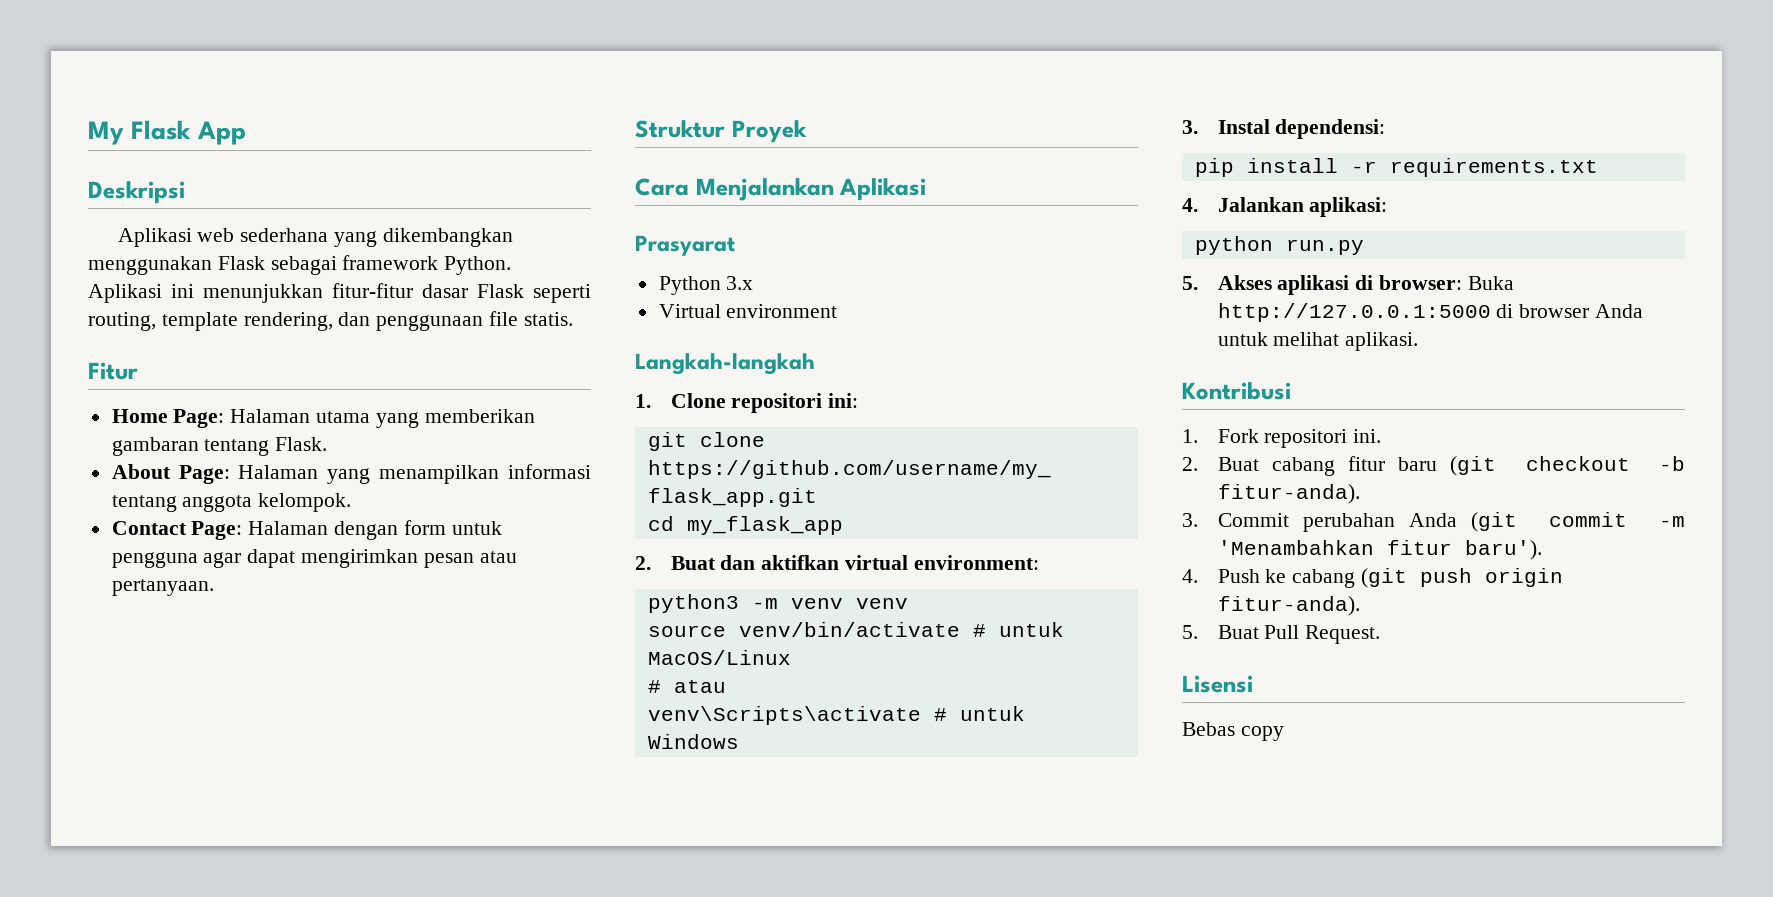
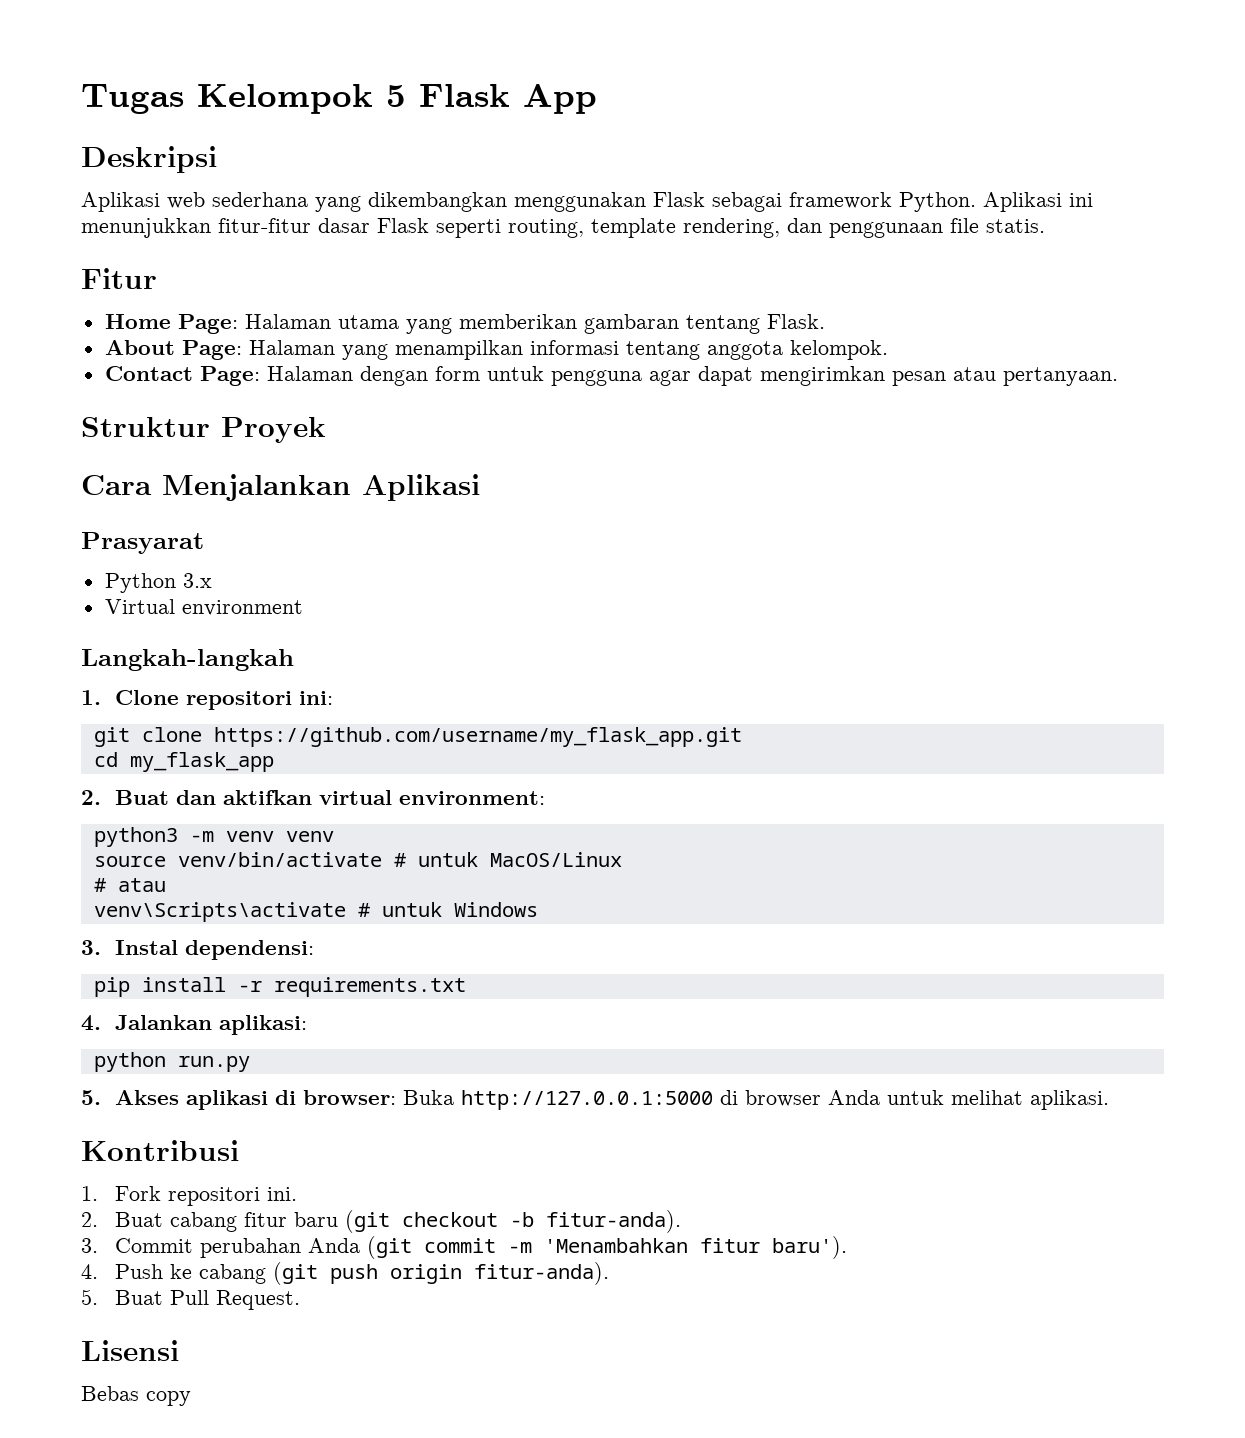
- My Flask App
+ Tugas Kelompok 5 Flask App

